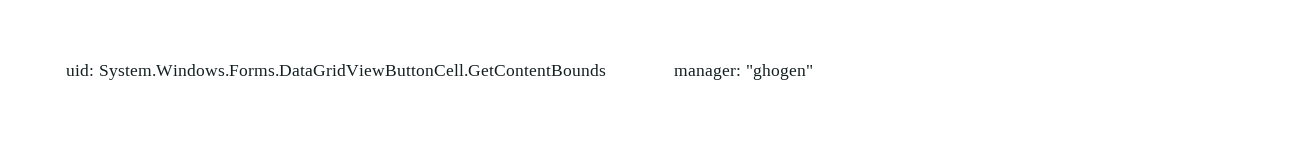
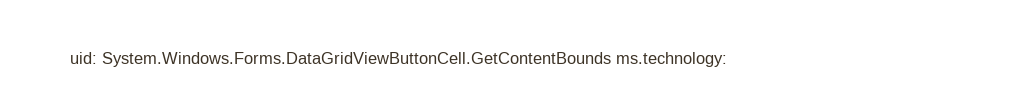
- uid: System.Windows.Forms.DataGridViewButtonCell.GetContentBounds manager: "ghogen"
+ uid: System.Windows.Forms.DataGridViewButtonCell.GetContentBounds ms.technology:

